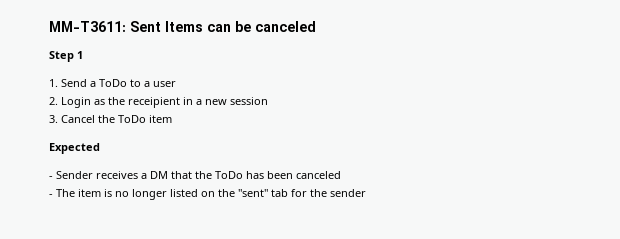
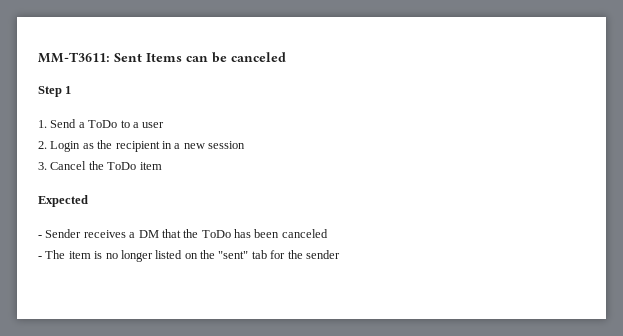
- 2. Login as the receipient in a new session
+ 2. Login as the recipient in a new session

